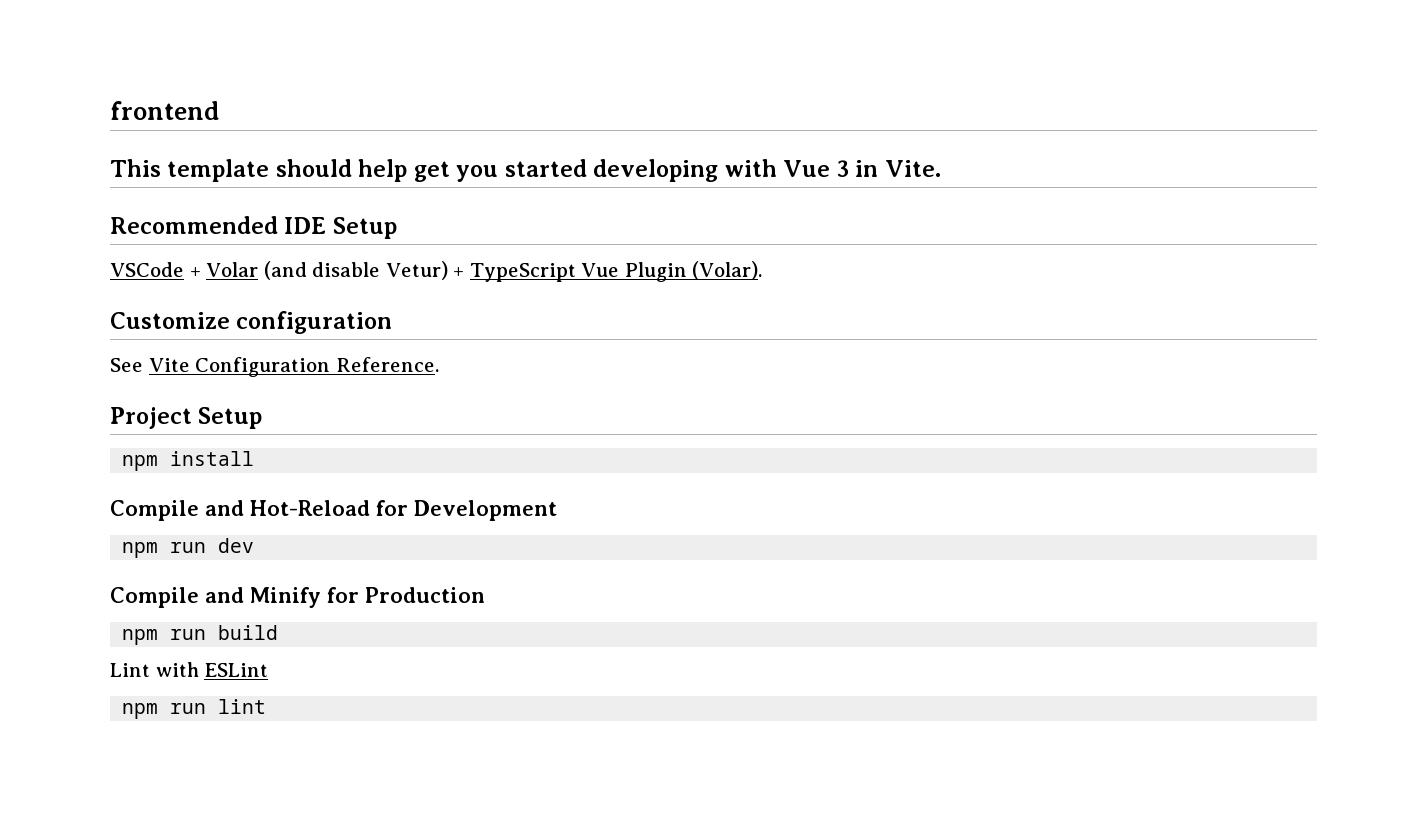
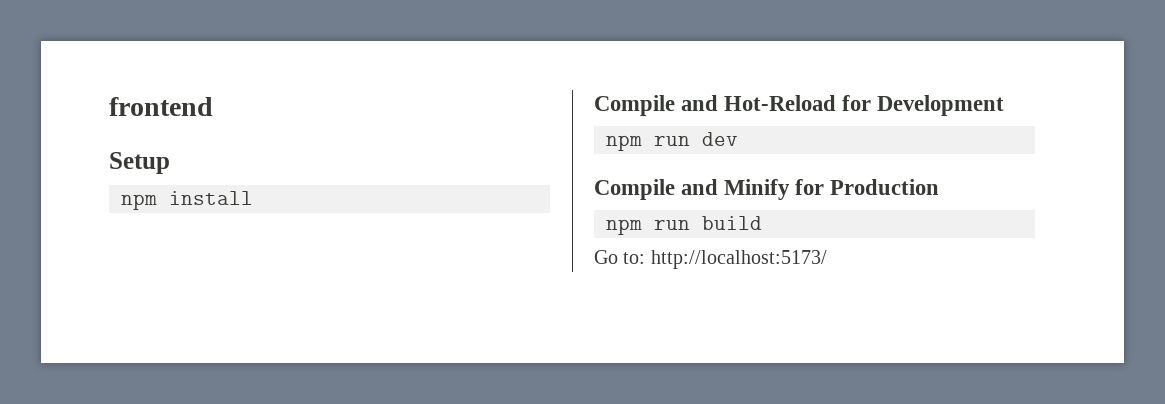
- This template should help get you started developing with Vue 3 in Vite.
- Recommended IDE Setup
- VSCode + Volar (and disable Vetur) + TypeScript Vue Plugin (Volar).
- Customize configuration
- See Vite Configuration Reference.
- Project Setup
+ Setup
- Lint with ESLint
- npm run lint
+ Go to: http://localhost:5173/

